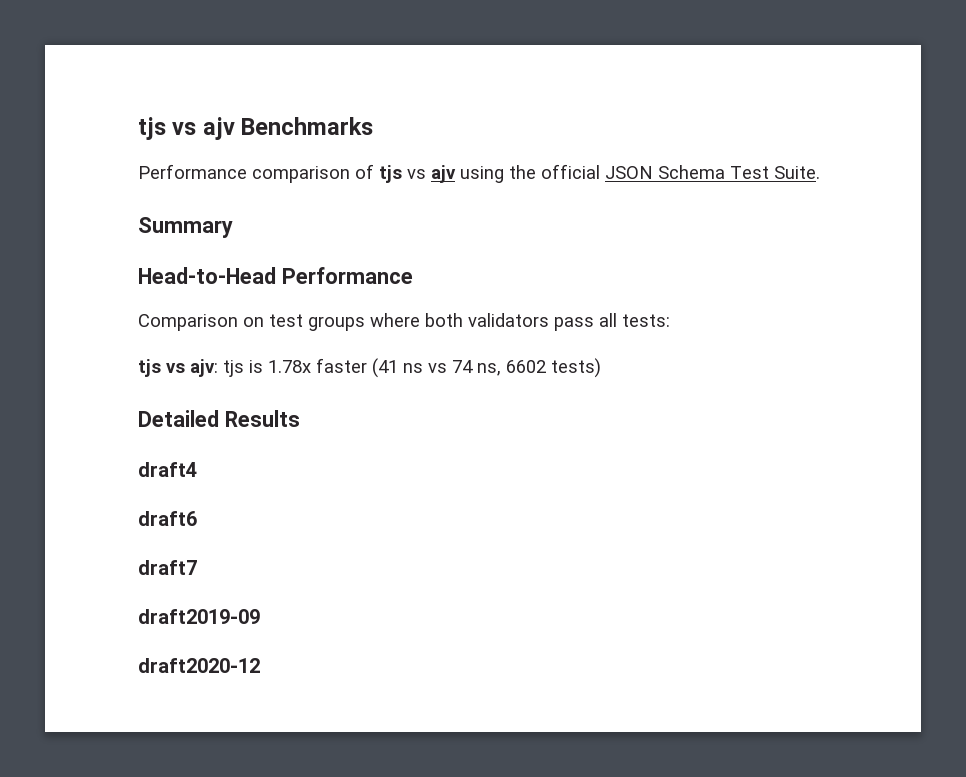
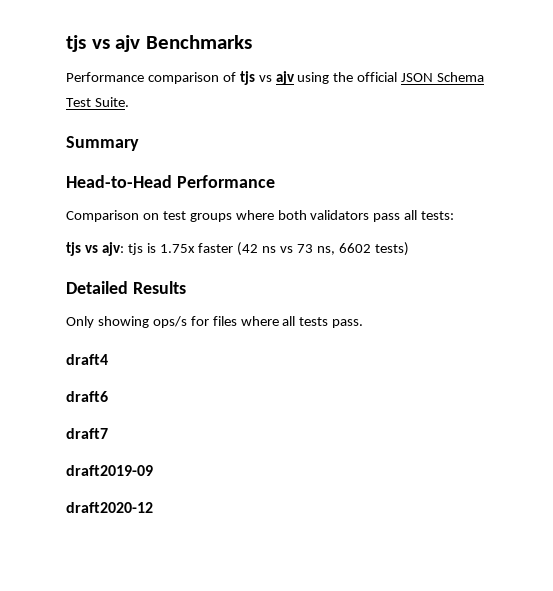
- tjs vs ajv: tjs is 1.78x faster (41 ns vs 74 ns, 6602 tests)
+ tjs vs ajv: tjs is 1.75x faster (42 ns vs 73 ns, 6602 tests)
+ Only showing ops/s for files where all tests pass.

